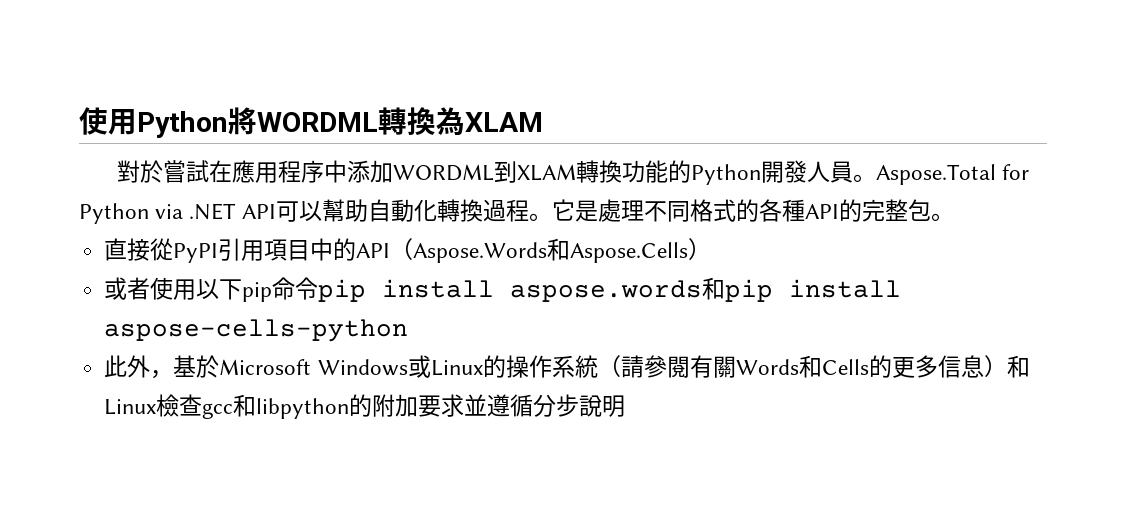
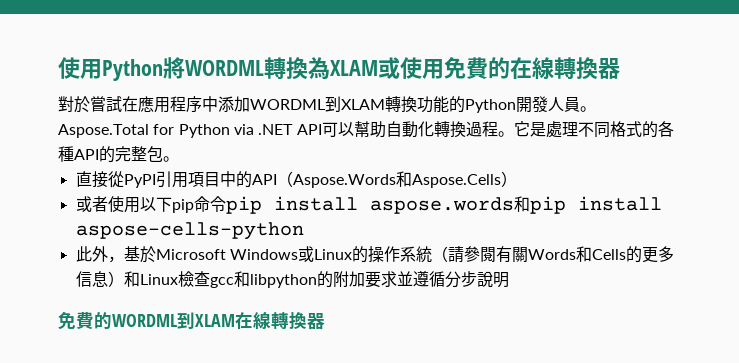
- 使用Python將WORDML轉換為XLAM
+ 使用Python將WORDML轉換為XLAM或使用免費的在線轉換器
+ 免費的WORDML到XLAM在線轉換器

